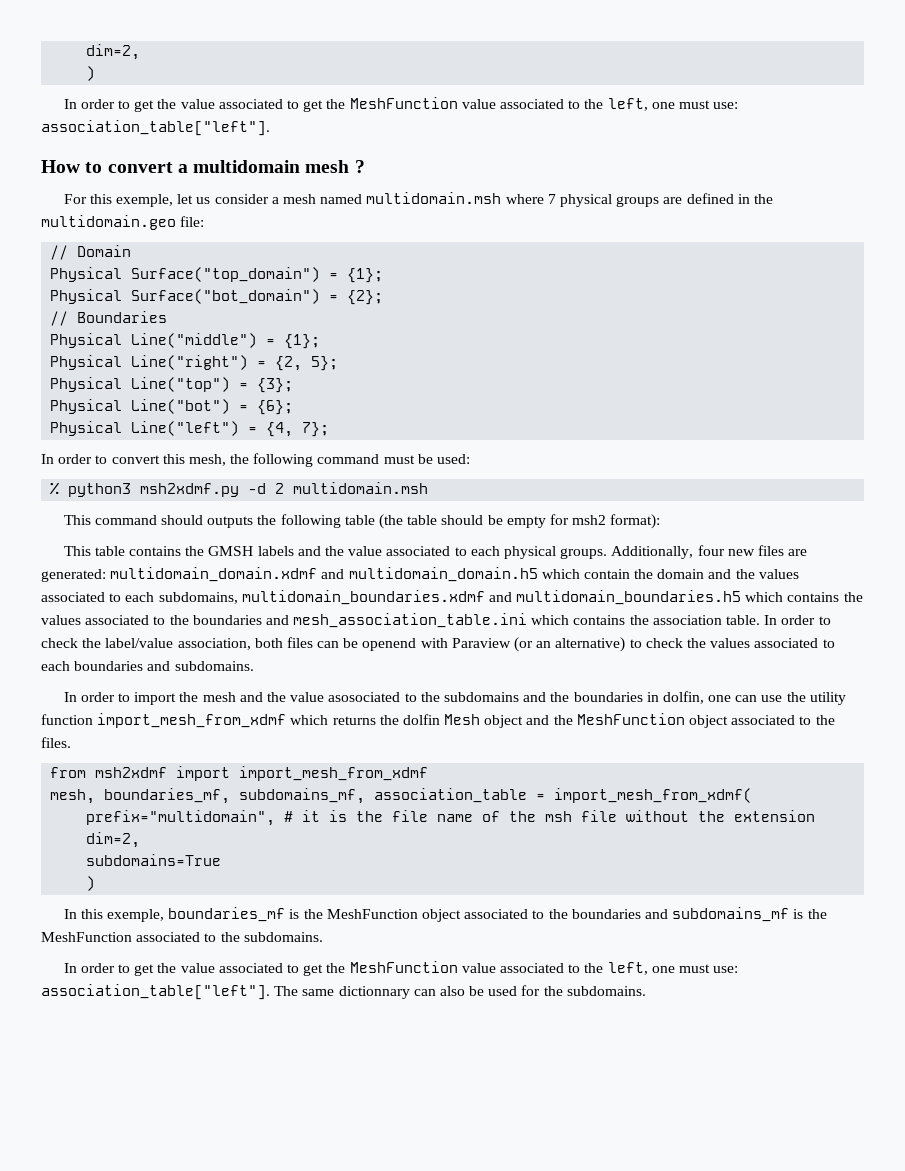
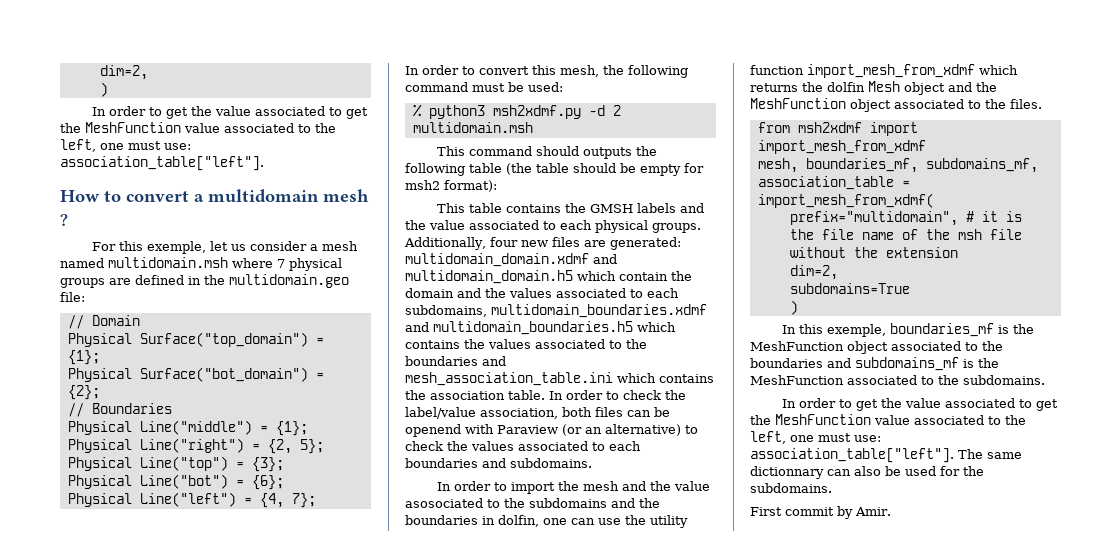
+ First commit by Amir.

